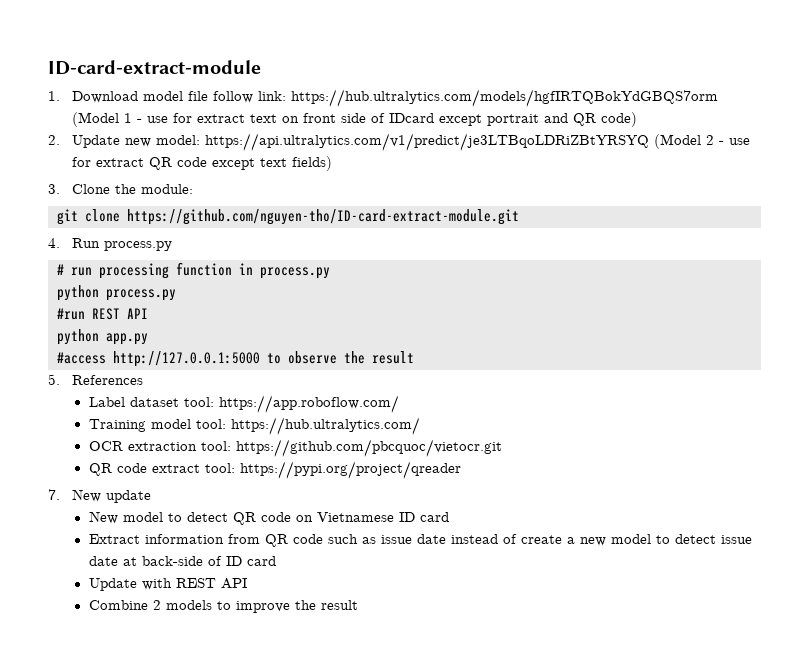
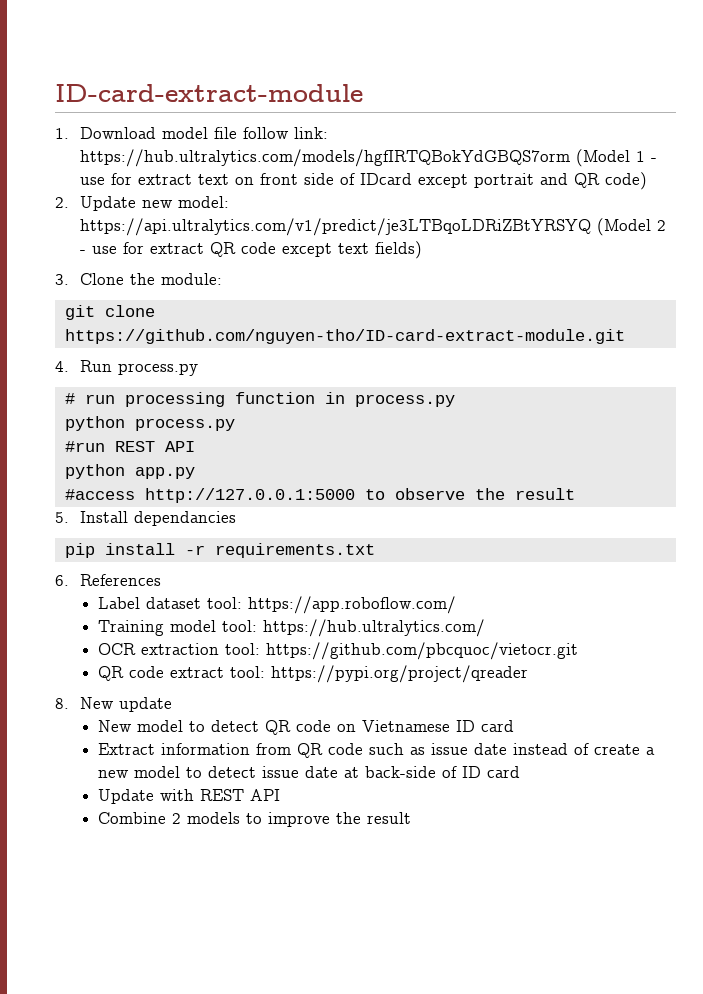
- 5. References
+ 5. Install dependancies
+ pip install -r requirements.txt
+ 6. References
- 7. New update
+ 8. New update

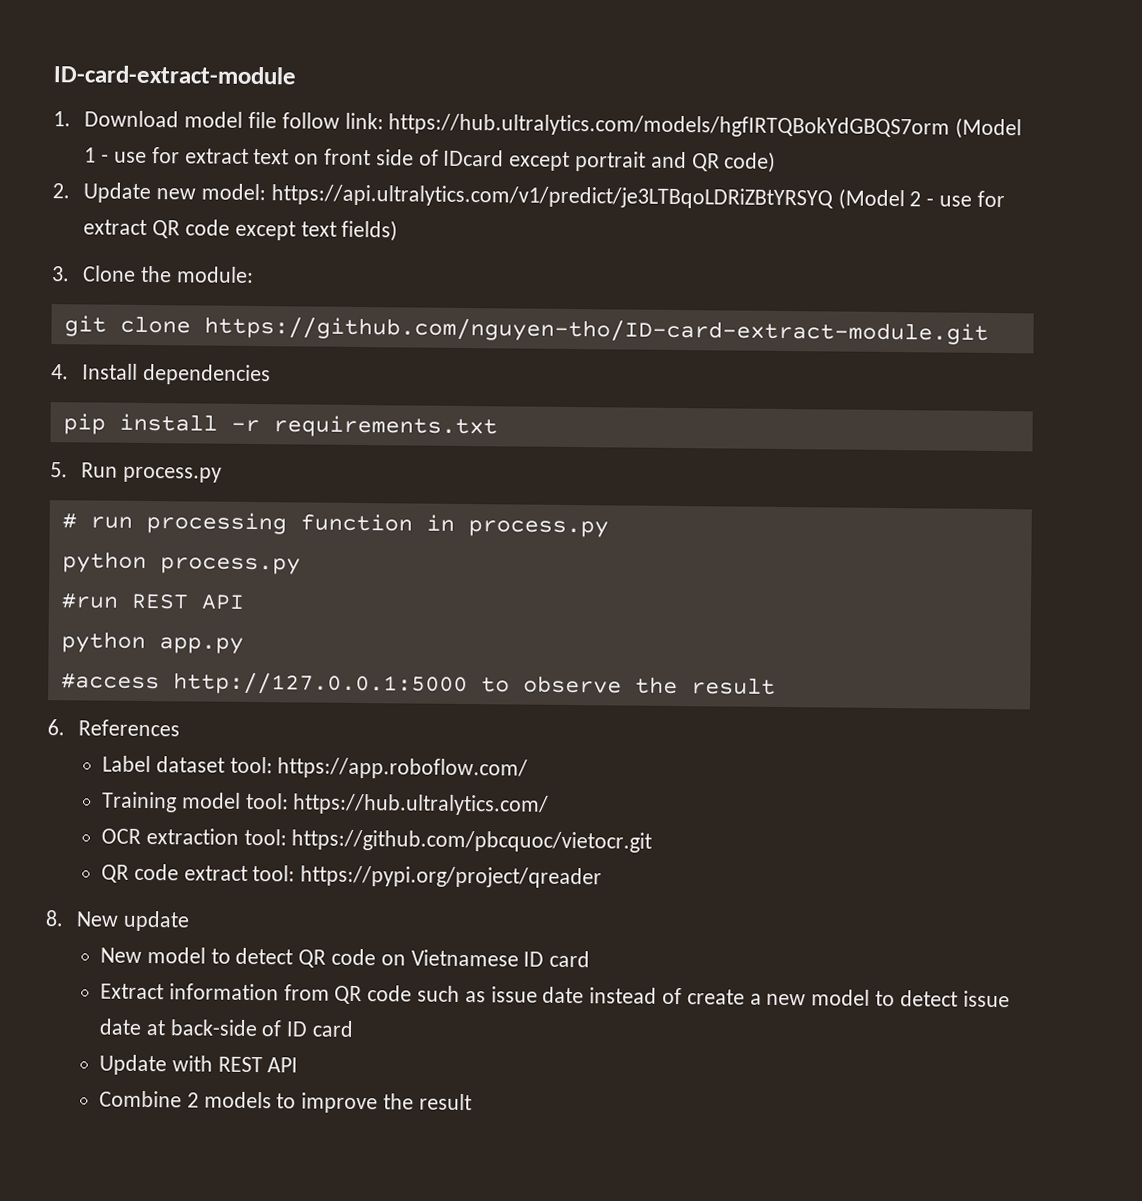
- 4. Run process.py
+ 4. Install dependencies
+ pip install -r requirements.txt
+ 5. Run process.py
- 5. Install dependancies
- pip install -r requirements.txt

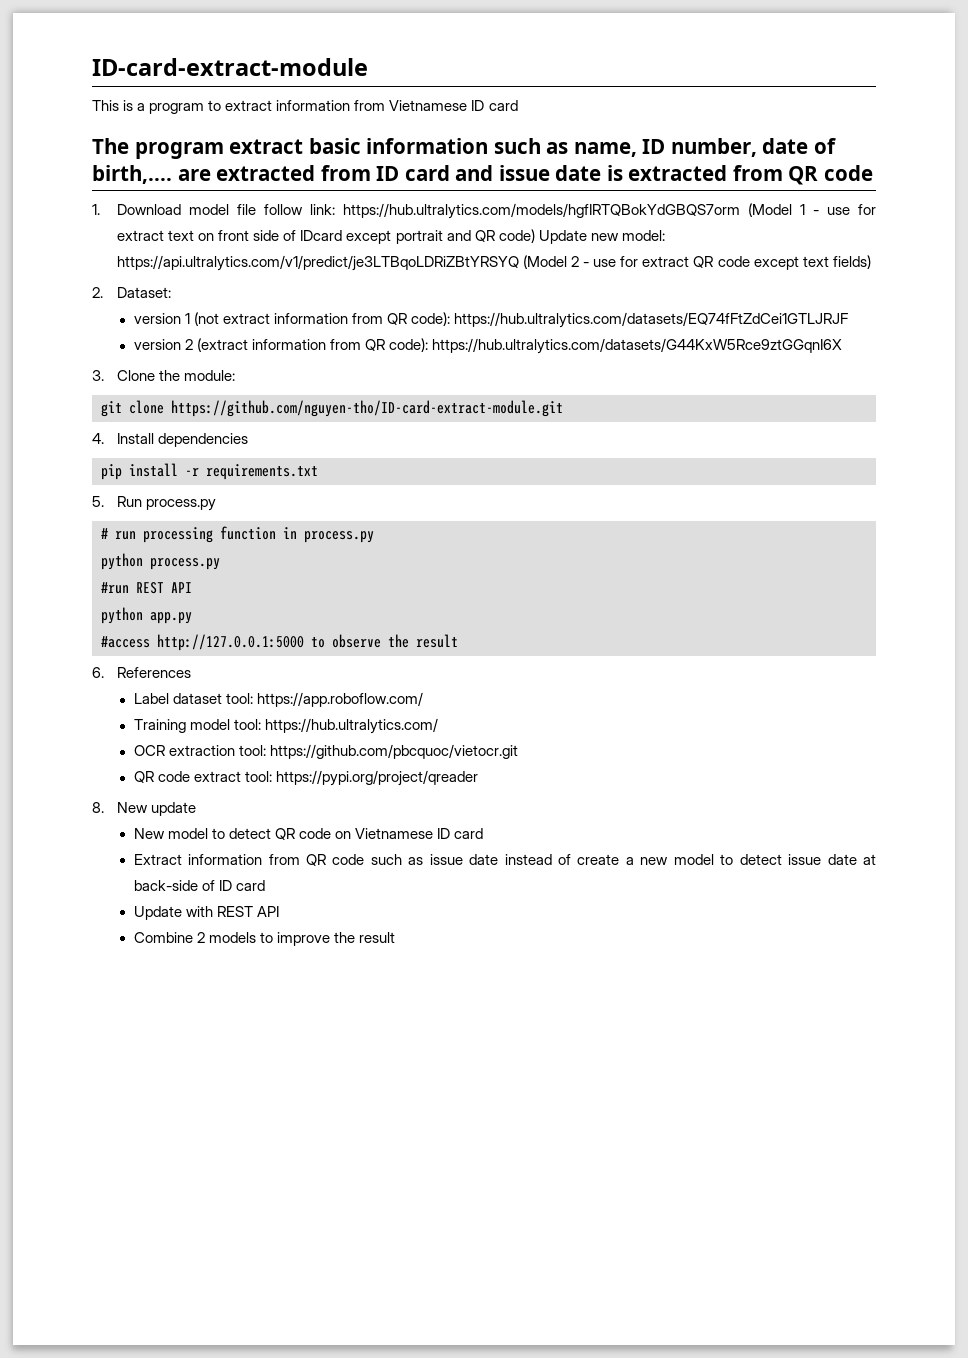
+ This is a program to extract information from Vietnamese ID card
+ The program extract basic information such as name, ID number, date of birth,.... are extracted from ID card and issue date is extracted from QR code
- 1. Download model file follow link: https://hub.ultralytics.com/models/hgfIRTQBokYdGBQS7orm (Model 1 - use for extract text on front side of IDcard except portrait and QR code)
- 2. Update new model: https://api.ultralytics.com/v1/predict/je3LTBqoLDRiZBtYRSYQ (Model 2 - use for extract QR code except text fields)
+ 1. Download model file follow link: https://hub.ultralytics.com/models/hgfIRTQBokYdGBQS7orm (Model 1 - use for extract text on front side of IDcard except portrait and QR code) Update new model: https://api.ultralytics.com/v1/predict/je3LTBqoLDRiZBtYRSYQ (Model 2 - use for extract QR code except text fields)
+ 2. Dataset:
+ version 1 (not extract information from QR code): https://hub.ultralytics.com/datasets/EQ74fFtZdCei1GTLJRJF
+ version 2 (extract information from QR code): https://hub.ultralytics.com/datasets/G44KxW5Rce9ztGGqnI6X

